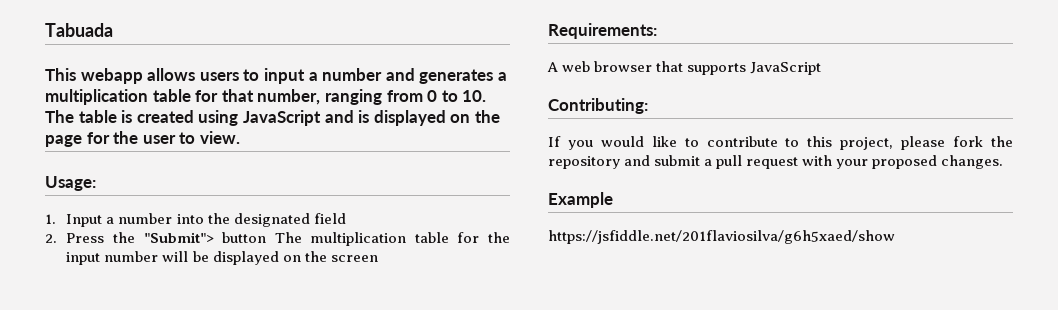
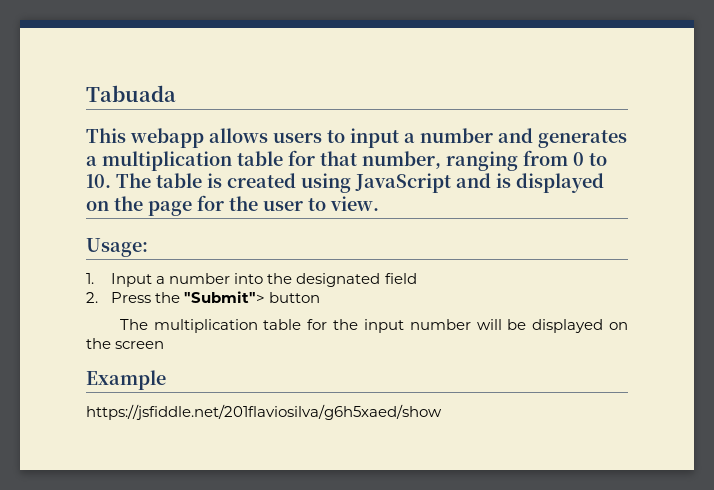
- 2. Press the "Submit"> button The multiplication table for the input number will be displayed on the screen
+ 2. Press the "Submit"> button
+ The multiplication table for the input number will be displayed on the screen
- Requirements:
- A web browser that supports JavaScript
- Contributing:
- If you would like to contribute to this project, please fork the repository and submit a pull request with your proposed changes.

